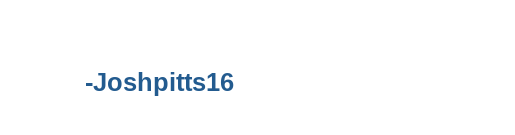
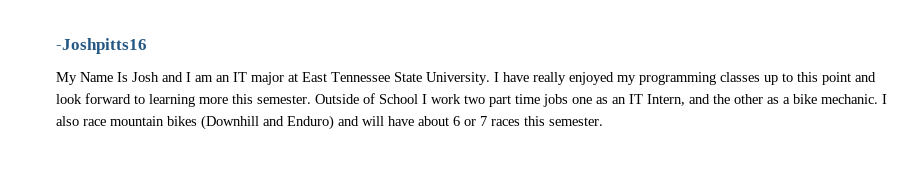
+ My Name Is Josh and I am an IT major at East Tennessee State University. I have really enjoyed my programming classes up to this point and look forward to learning more this semester. Outside of School I work two part time jobs one as an IT Intern, and the other as a bike mechanic. I also race mountain bikes (Downhill and Enduro) and will have about 6 or 7 races this semester.

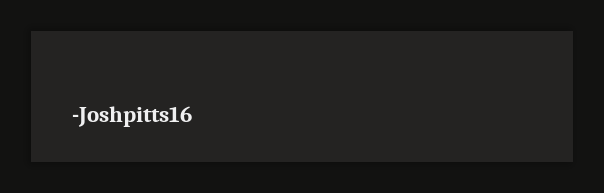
- My Name Is Josh and I am an IT major at East Tennessee State University. I have really enjoyed my programming classes up to this point and look forward to learning more this semester. Outside of School I work two part time jobs one as an IT Intern, and the other as a bike mechanic. I also race mountain bikes (Downhill and Enduro) and will have about 6 or 7 races this semester.

